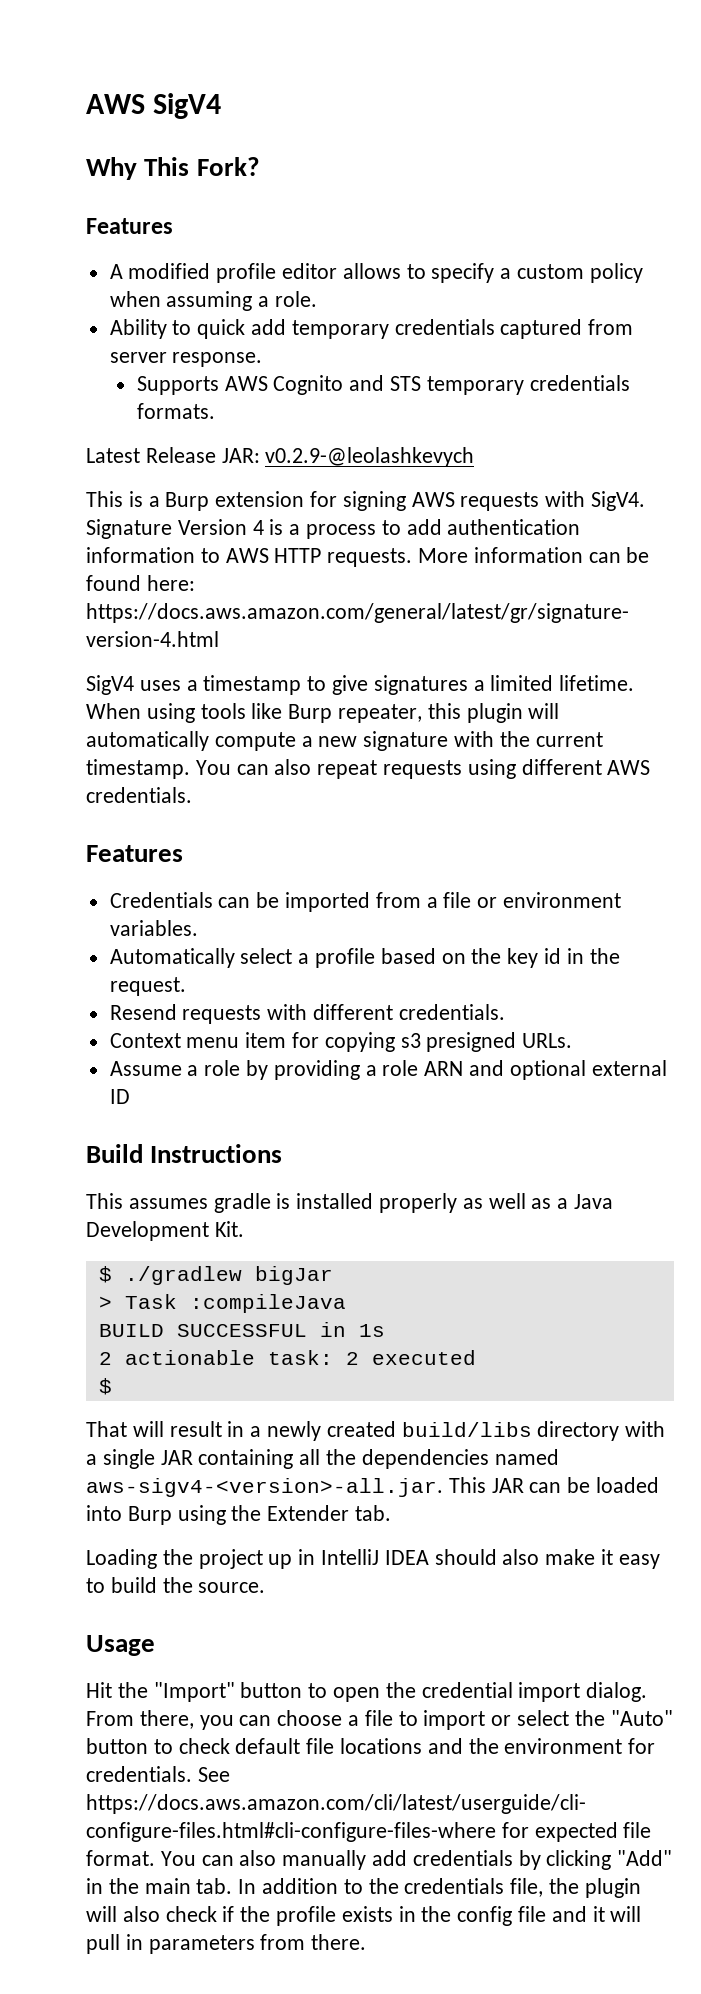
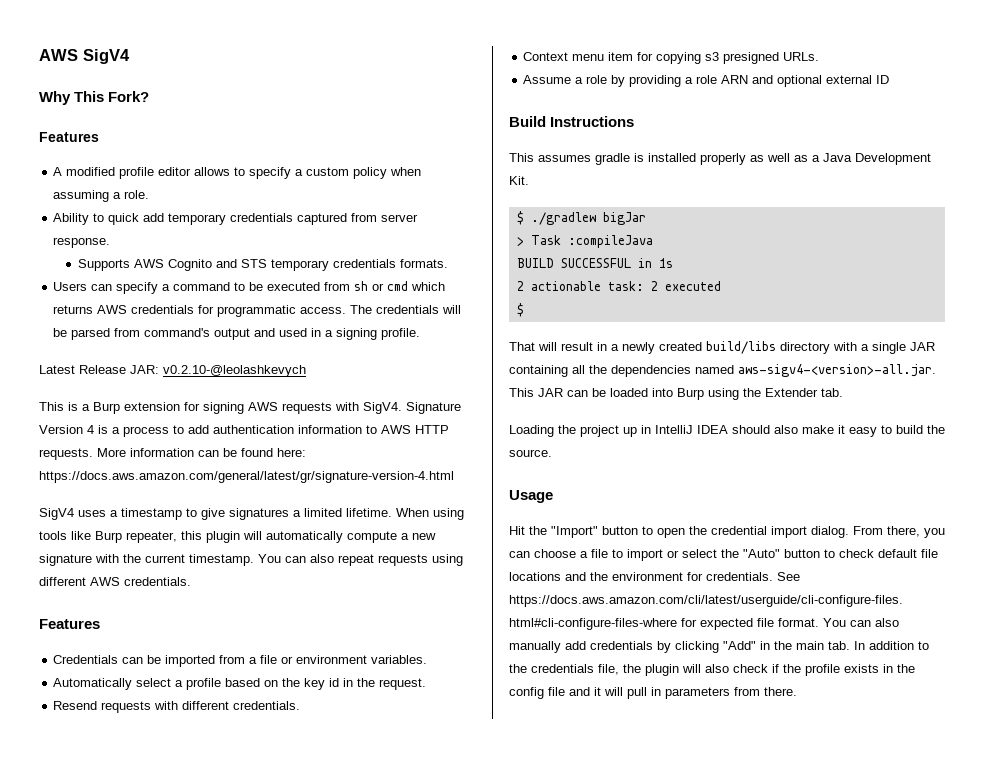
+ Users can specify a command to be executed from sh or cmd which returns AWS credentials for programmatic access. The credentials will be parsed from command's output and used in a signing profile.
- Latest Release JAR: v0.2.9-@leolashkevych
+ Latest Release JAR: v0.2.10-@leolashkevych

